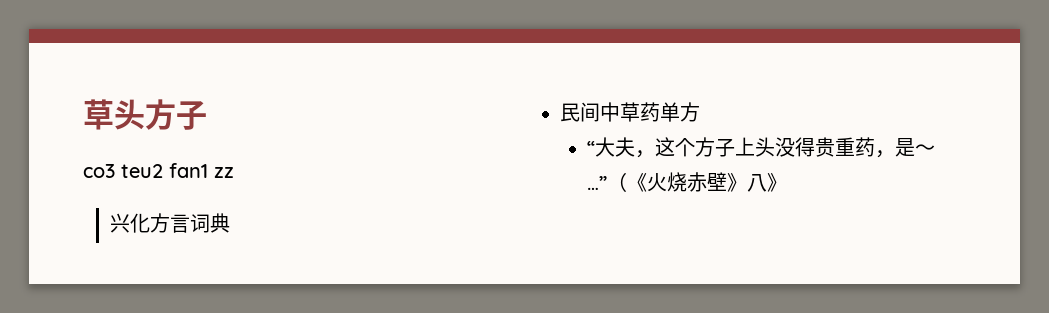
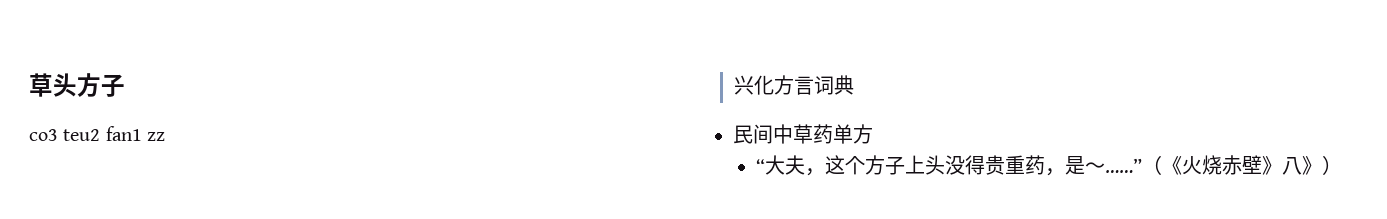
- “大夫，这个方子上头没得贵重药，是～…”
+ “大夫，这个方子上头没得贵重药，是～……”
- （《火烧赤壁》八》
+ （《火烧赤壁》八》）

